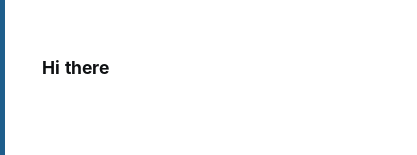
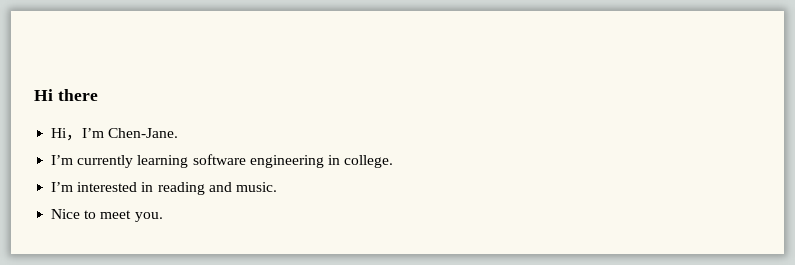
+ Hi，I’m Chen-Jane.
+ I’m currently learning software engineering in college.
+ I’m interested in reading and music.
+ Nice to meet you.

